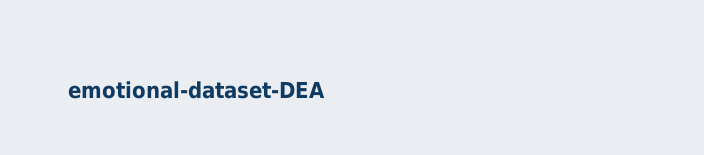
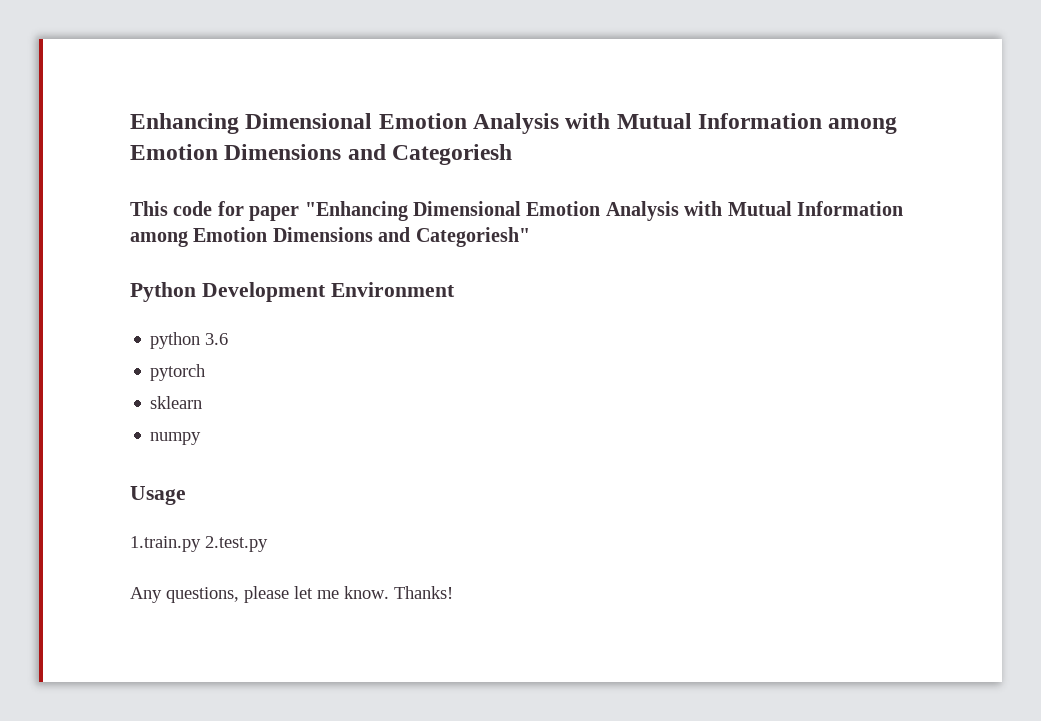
- emotional-dataset-DEA
+ Enhancing Dimensional Emotion Analysis with Mutual Information among Emotion Dimensions and Categoriesh
+ This code for paper "Enhancing Dimensional Emotion Analysis with Mutual Information among Emotion Dimensions and Categoriesh"
+ Python Development Environment
+ python 3.6
+ pytorch
+ sklearn
+ numpy
+ Usage
+ 1.train.py 2.test.py
+ Any questions, please let me know. Thanks!

